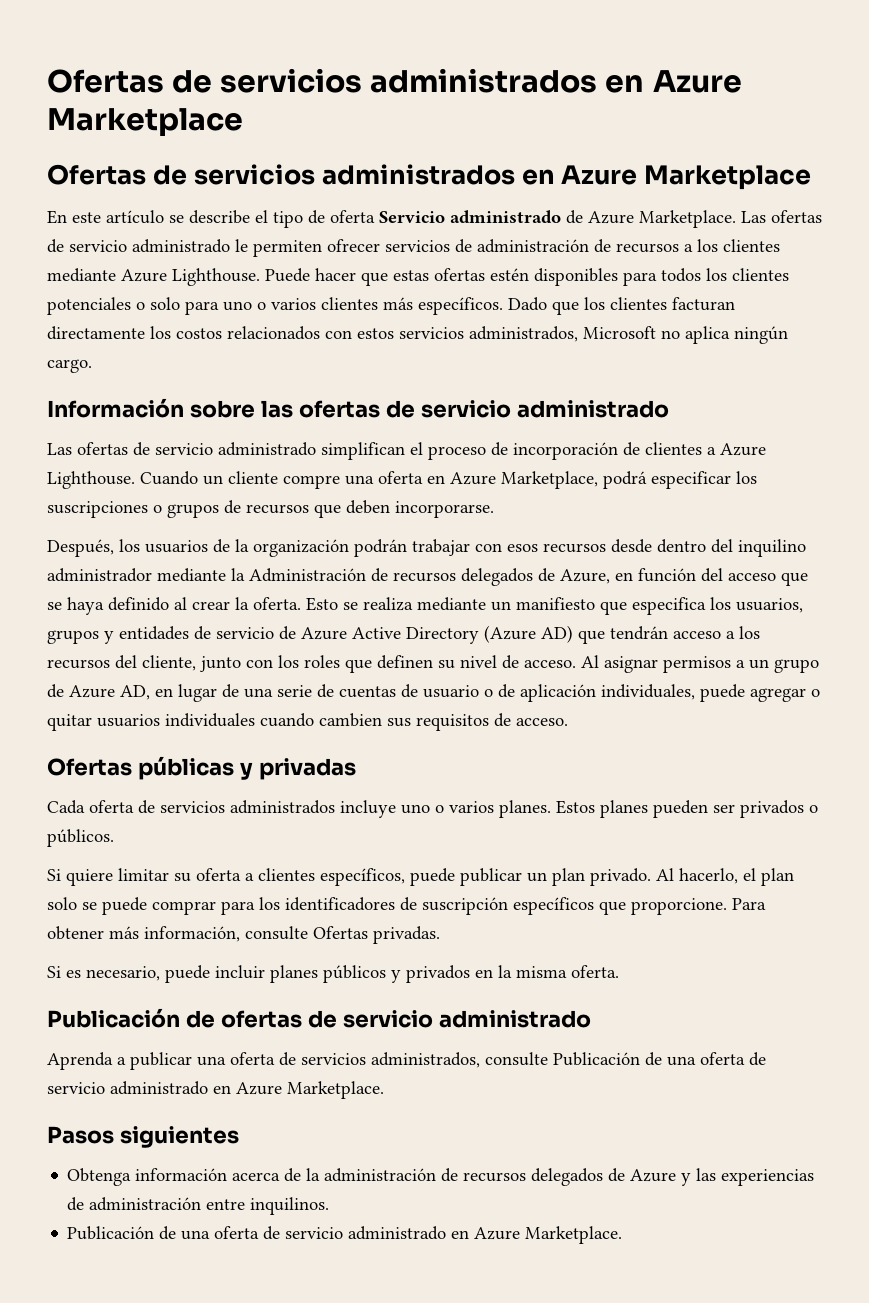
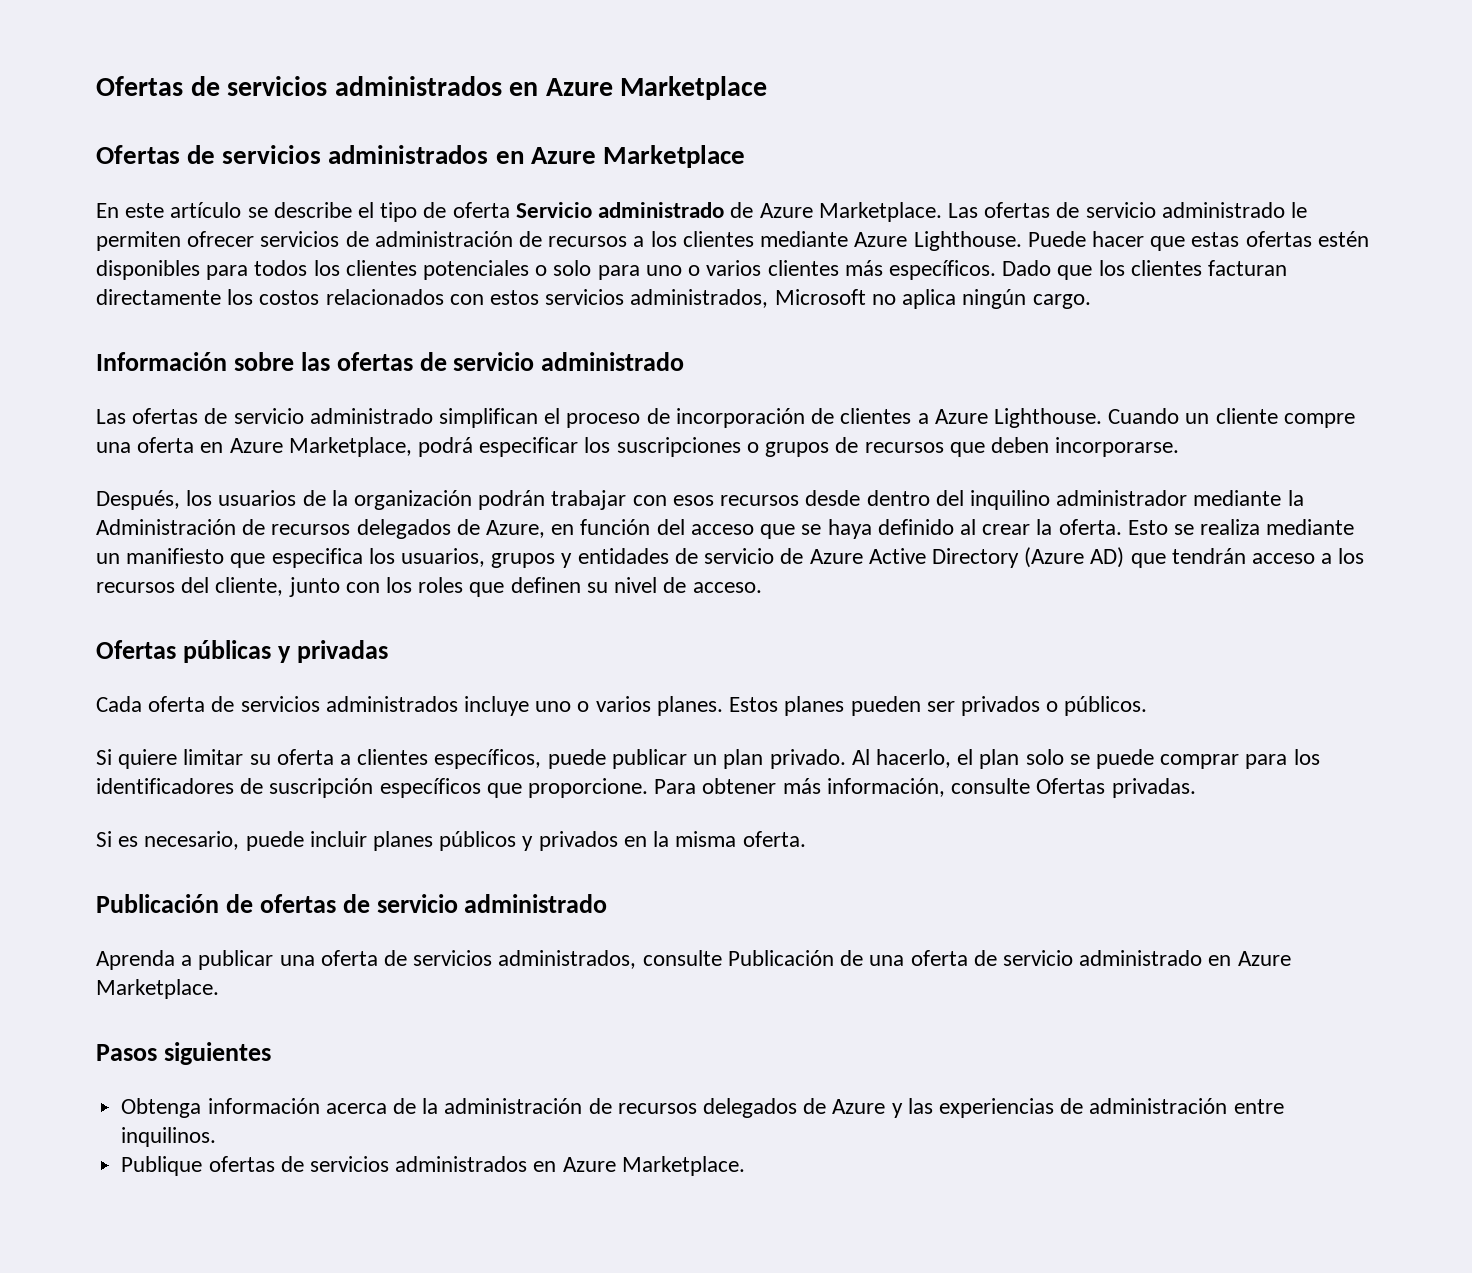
- Al asignar permisos a un grupo de Azure AD, en lugar de una serie de cuentas de usuario o de aplicación individuales, puede agregar o quitar usuarios individuales cuando cambien sus requisitos de acceso.
  Obtenga información acerca de la administración de recursos delegados de Azure y las experiencias de administración entre inquilinos.
- Publicación de una oferta de servicio administrado en Azure Marketplace.
+ Publique ofertas de servicios administrados en Azure Marketplace.

